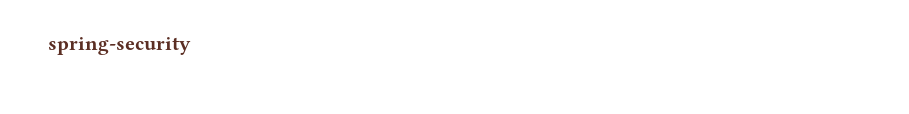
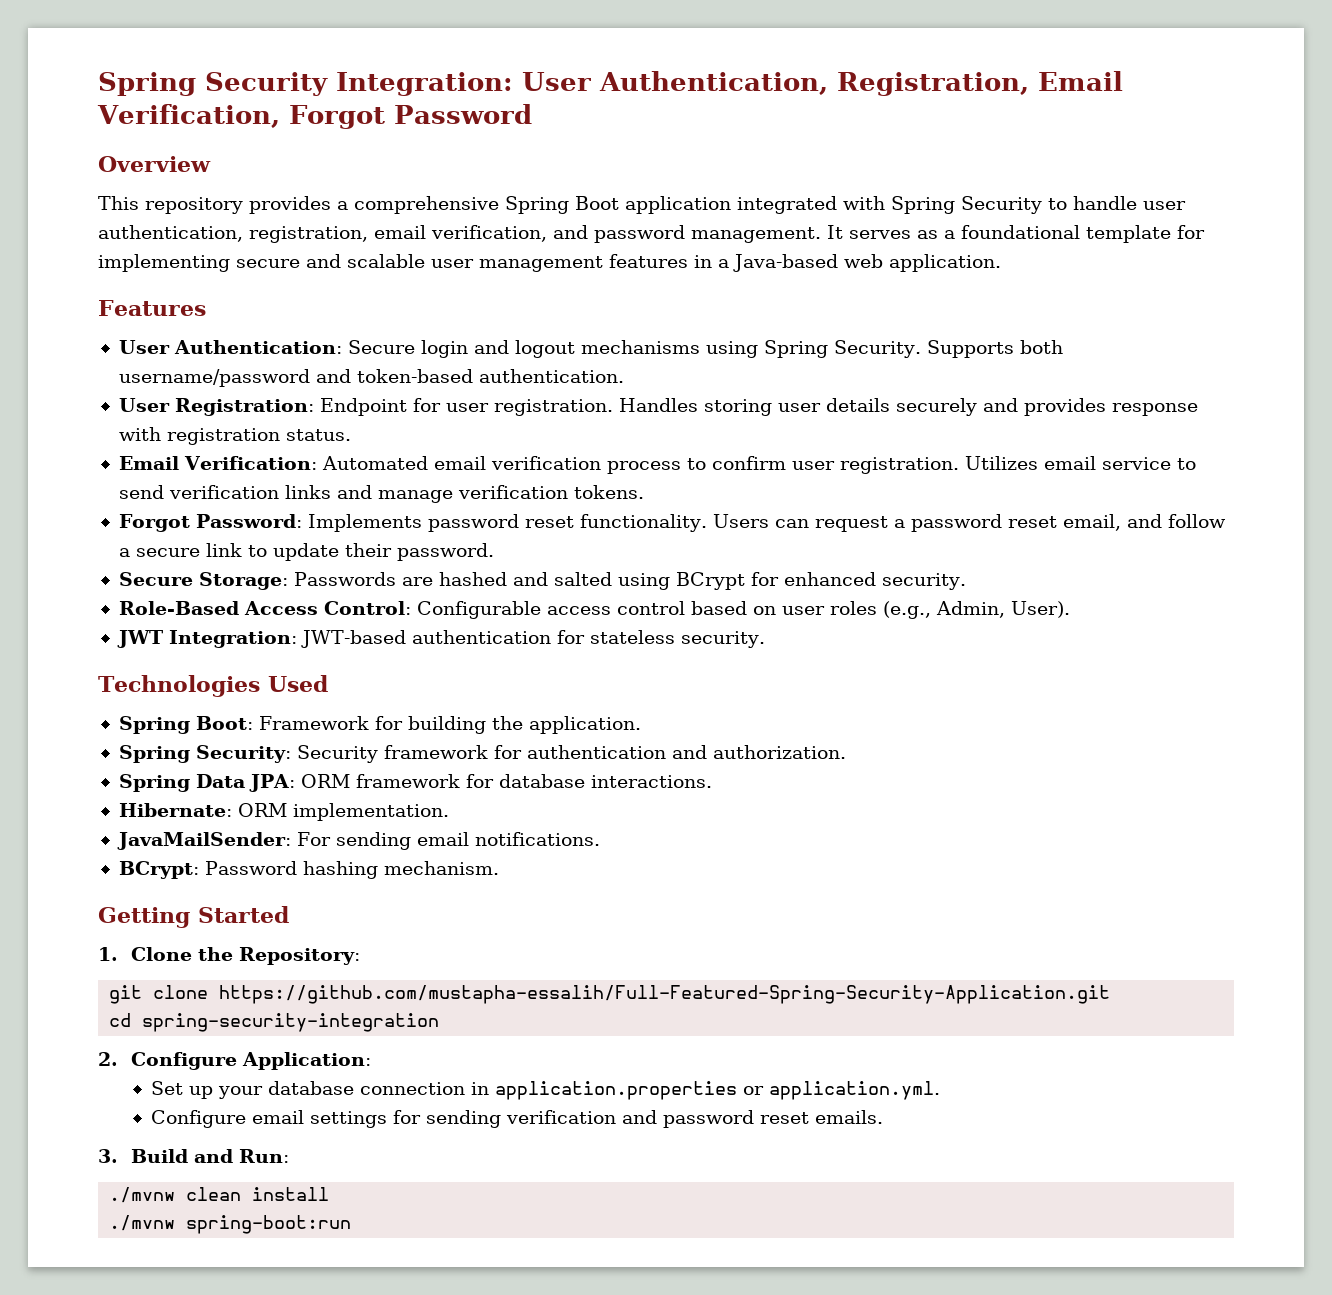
- spring-security
+ Spring Security Integration: User Authentication, Registration, Email Verification, Forgot Password
+ Overview
+ This repository provides a comprehensive Spring Boot application integrated with Spring Security to handle user authentication, registration, email verification, and password management. It serves as a foundational template for implementing secure and scalable user management features in a Java-based web application.
+ Features
+ User Authentication: Secure login and logout mechanisms using Spring Security. Supports both username/password and token-based authentication.
+ User Registration: Endpoint for user registration. Handles storing user details securely and provides response with registration status.
+ Email Verification: Automated email verification process to confirm user registration. Utilizes email service to send verification links and manage verification tokens.
+ Forgot Password: Implements password reset functionality. Users can request a password reset email, and follow a secure link to update their password.
+ Secure Storage: Passwords are hashed and salted using BCrypt for enhanced security.
+ Role-Based Access Control: Configurable access control based on user roles (e.g., Admin, User).
+ JWT Integration: JWT-based authentication for stateless security.
+ Technologies Used
+ Spring Boot: Framework for building the application.
+ Spring Security: Security framework for authentication and authorization.
+ Spring Data JPA: ORM framework for database interactions.
+ Hibernate: ORM implementation.
+ JavaMailSender: For sending email notifications.
+ BCrypt: Password hashing mechanism.
+ Getting Started
+ 1. Clone the Repository:
+ git clone https://github.com/mustapha-essalih/Full-Featured-Spring-Security-Application.git
+ cd spring-security-integration
+ 2. Configure Application:
+ Set up your database connection in application.properties or application.yml.
+ Configure email settings for sending verification and password reset emails.
+ 3. Build and Run:
+ ./mvnw clean install
+ ./mvnw spring-boot:run

